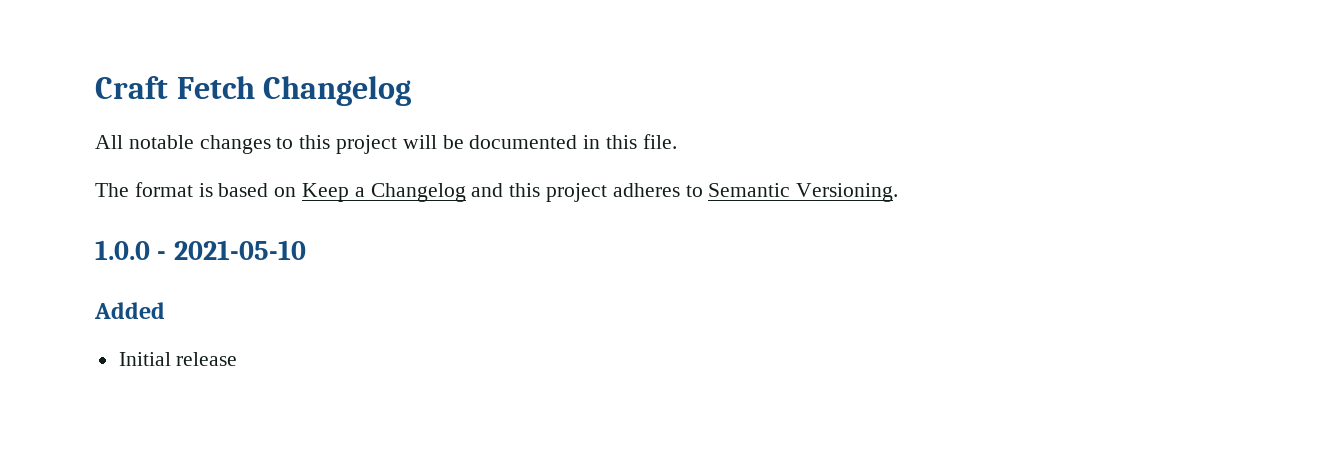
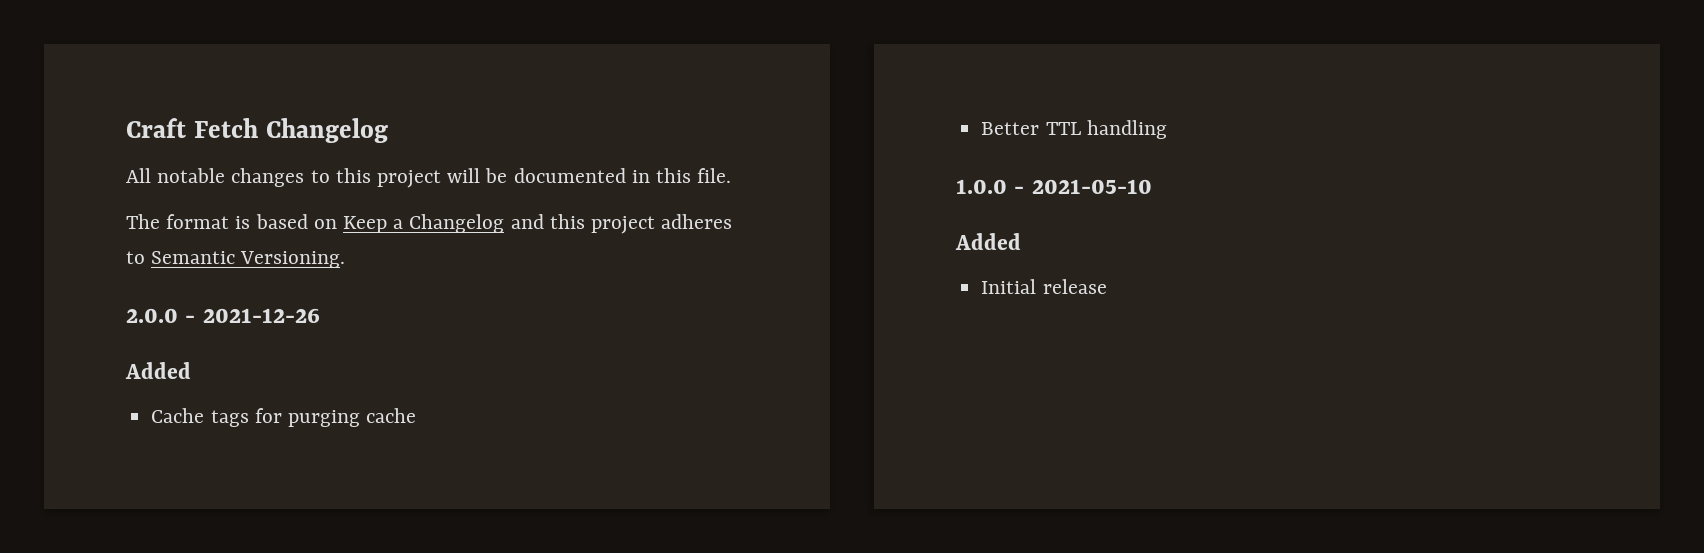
+ 2.0.0 - 2021-12-26
+ Added
+ Cache tags for purging cache
+ Better TTL handling

